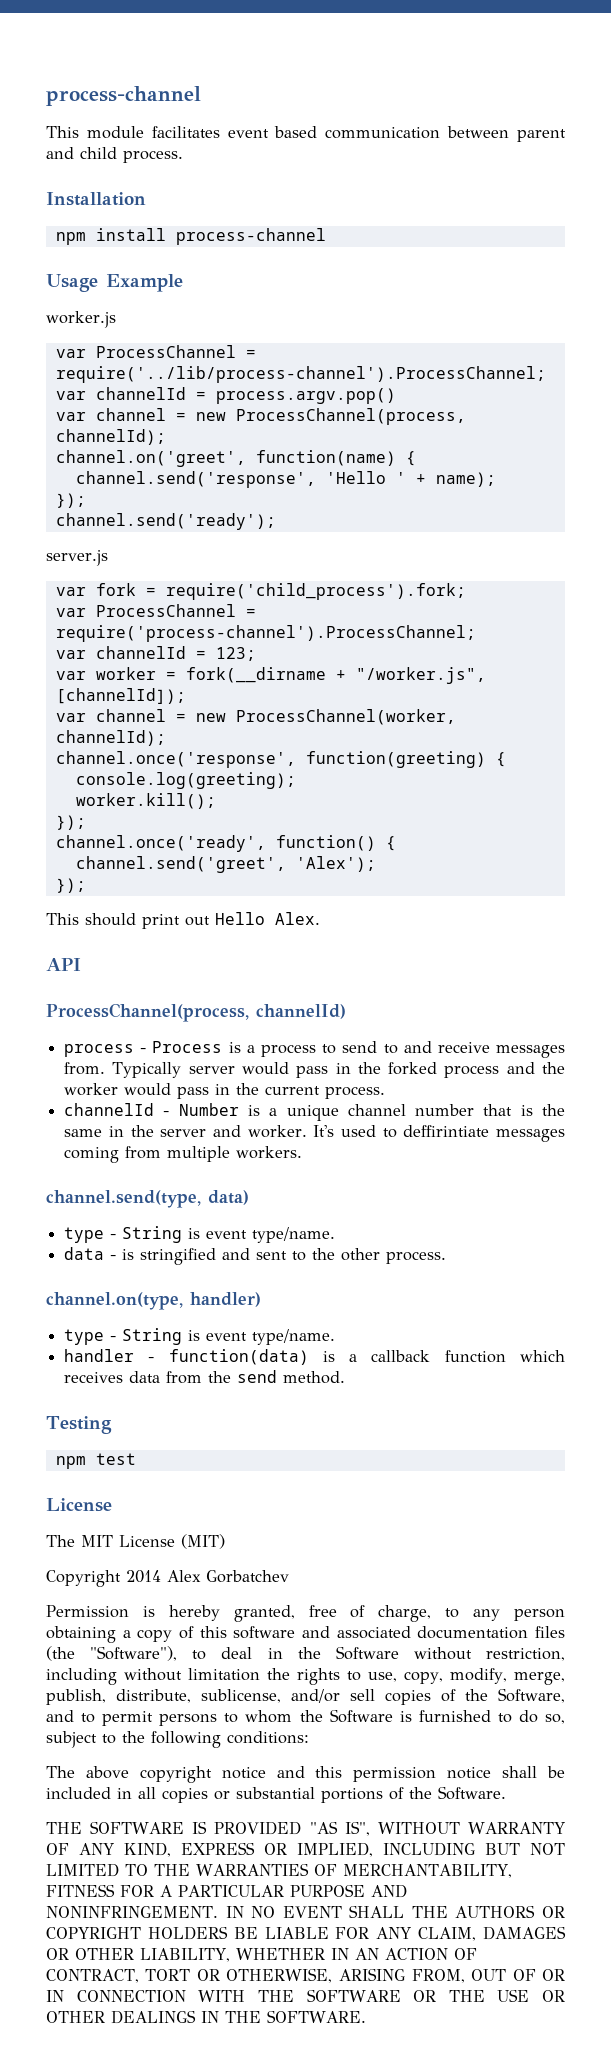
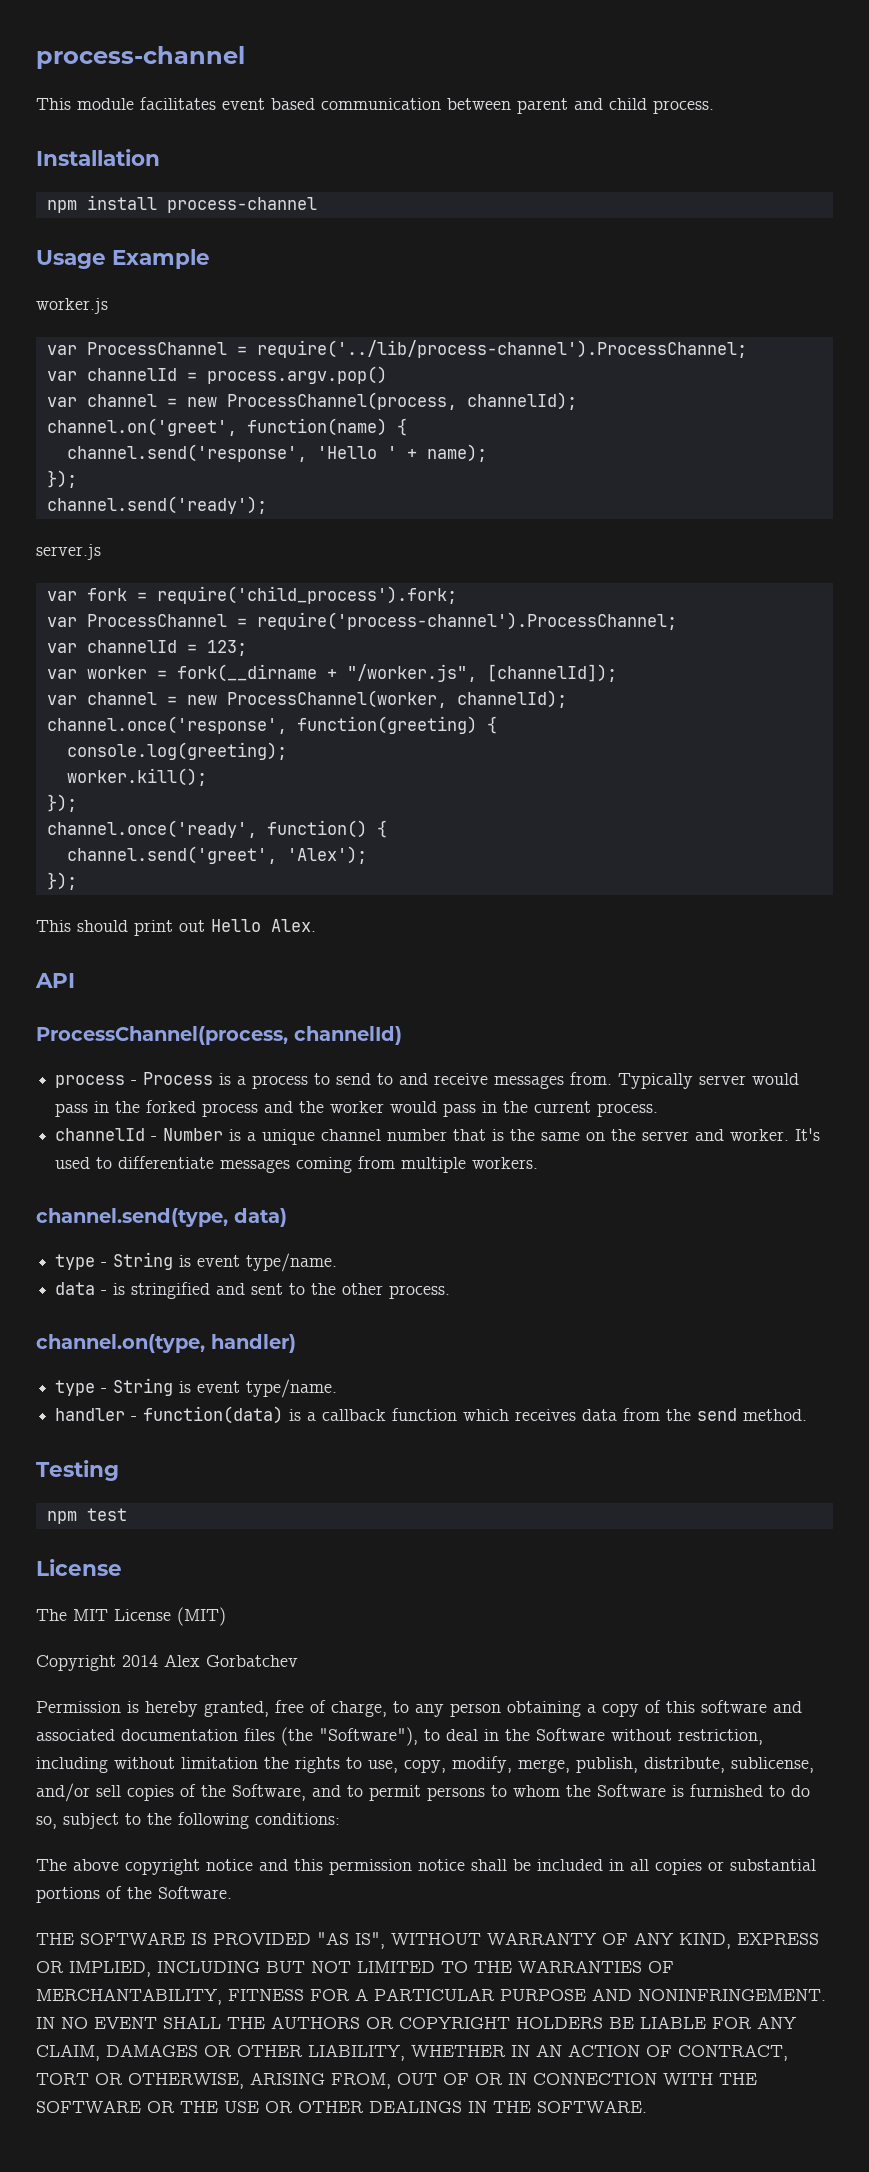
- channelId - Number is a unique channel number that is the same in the server and worker.
+ channelId - Number is a unique channel number that is the same on the server and worker.
- It's used to deffirintiate messages coming from multiple workers.
+ It's used to differentiate messages coming from multiple workers.

